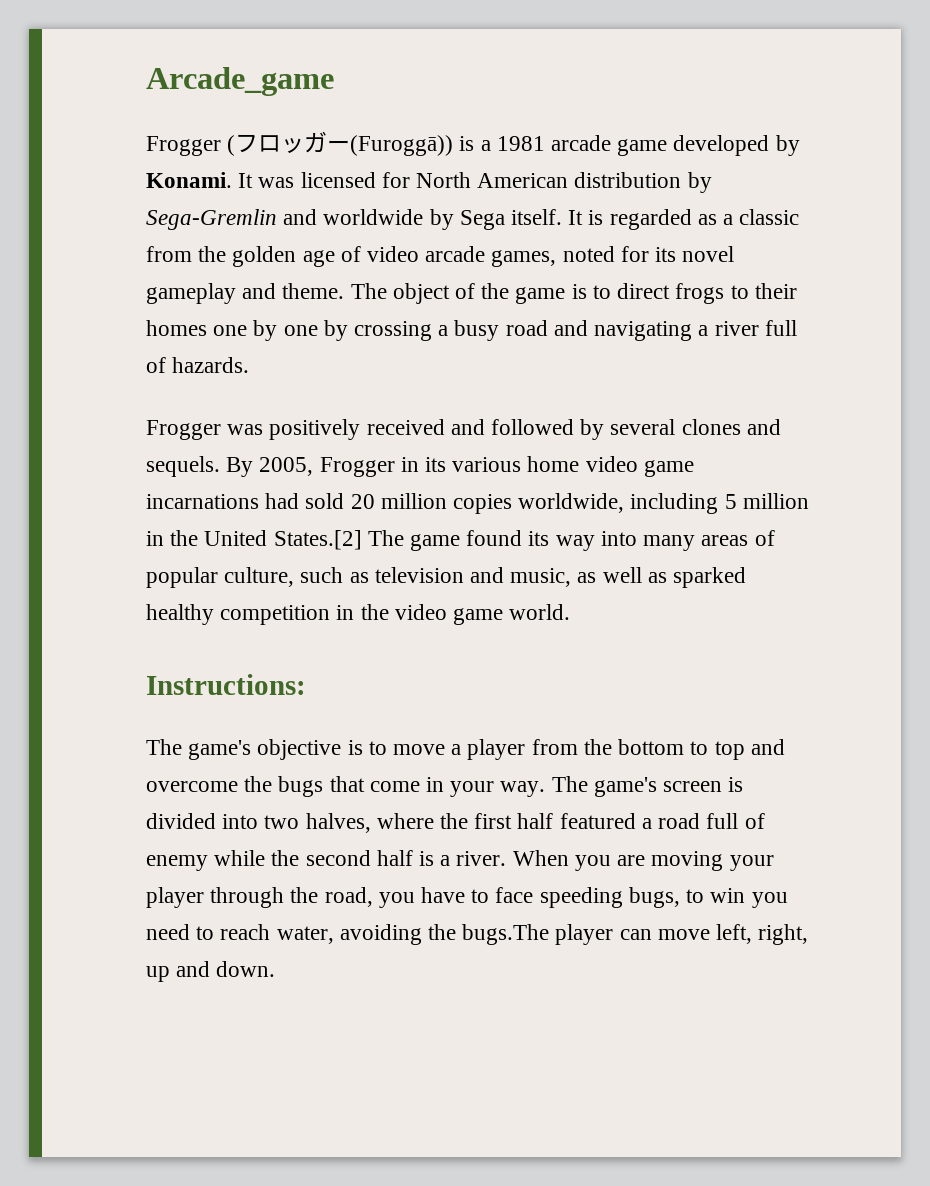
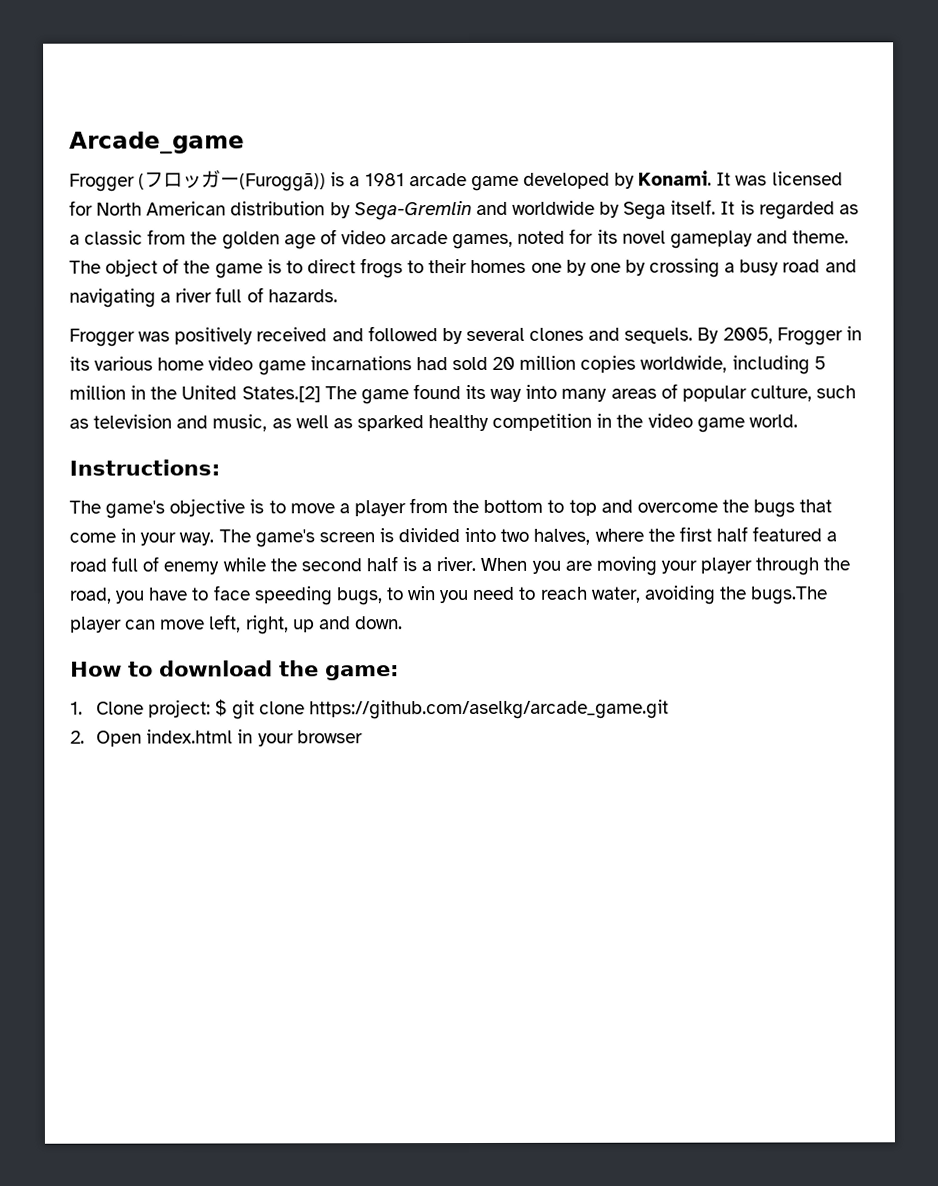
+ How to download the game:
+ 1. Clone project: $ git clone https://github.com/aselkg/arcade_game.git
+ 2. Open index.html in your browser

